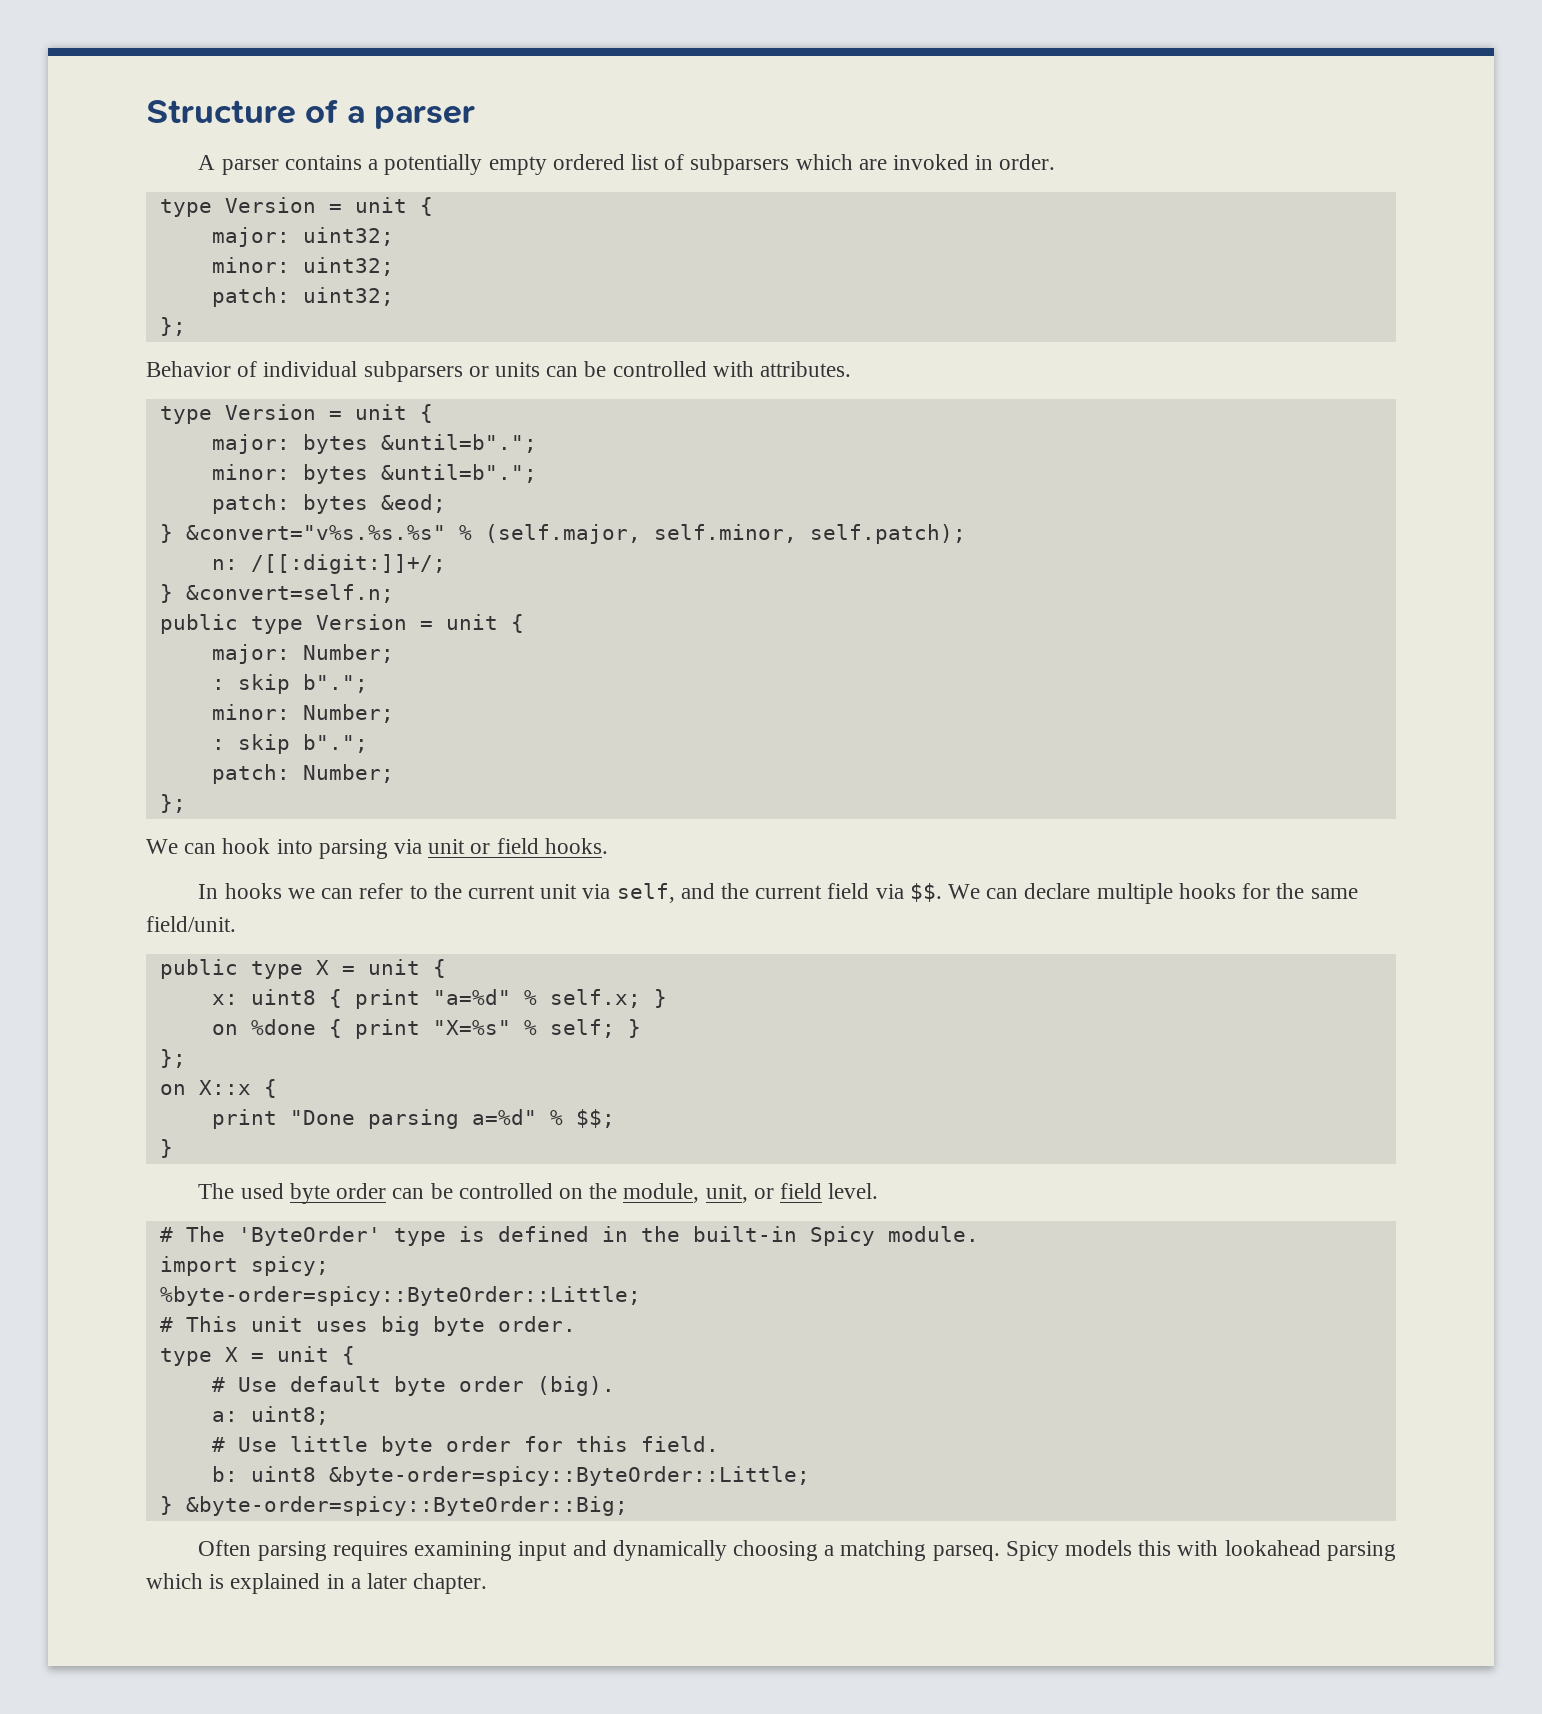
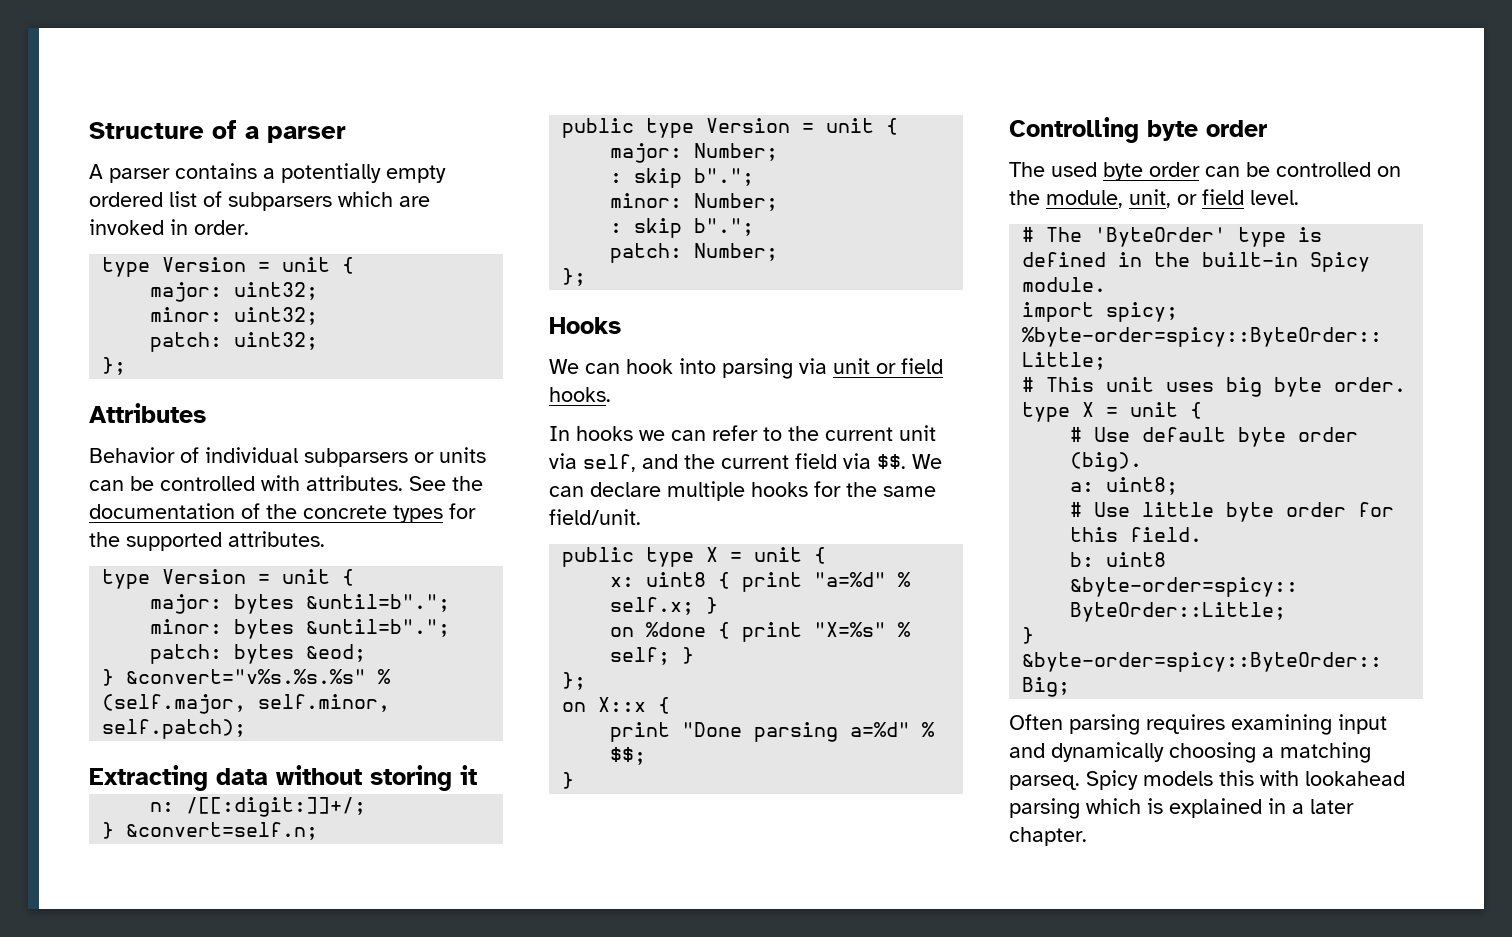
+ Attributes
+ See the documentation of the concrete types for the supported attributes.
+ Extracting data without storing it
+ Hooks
+ Controlling byte order

